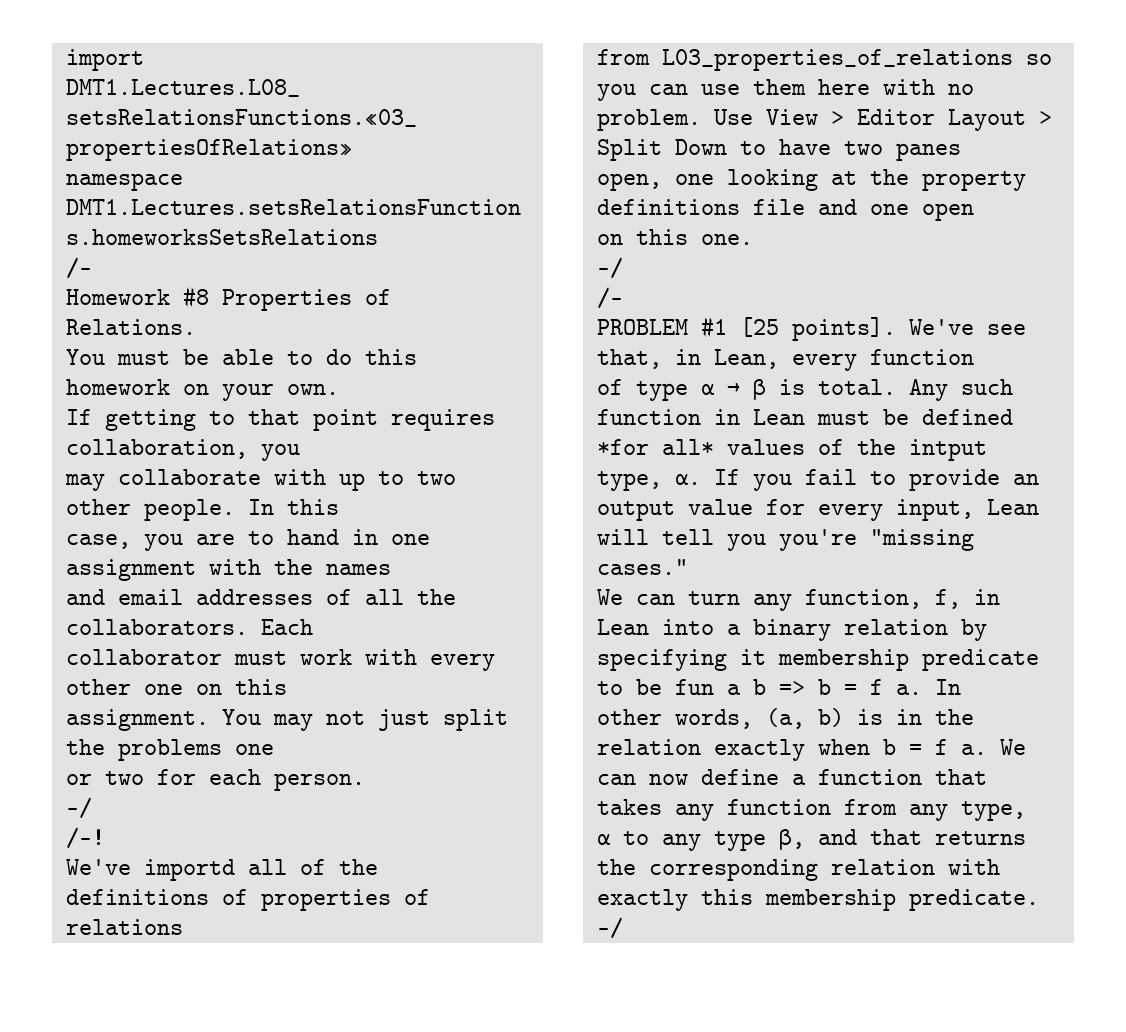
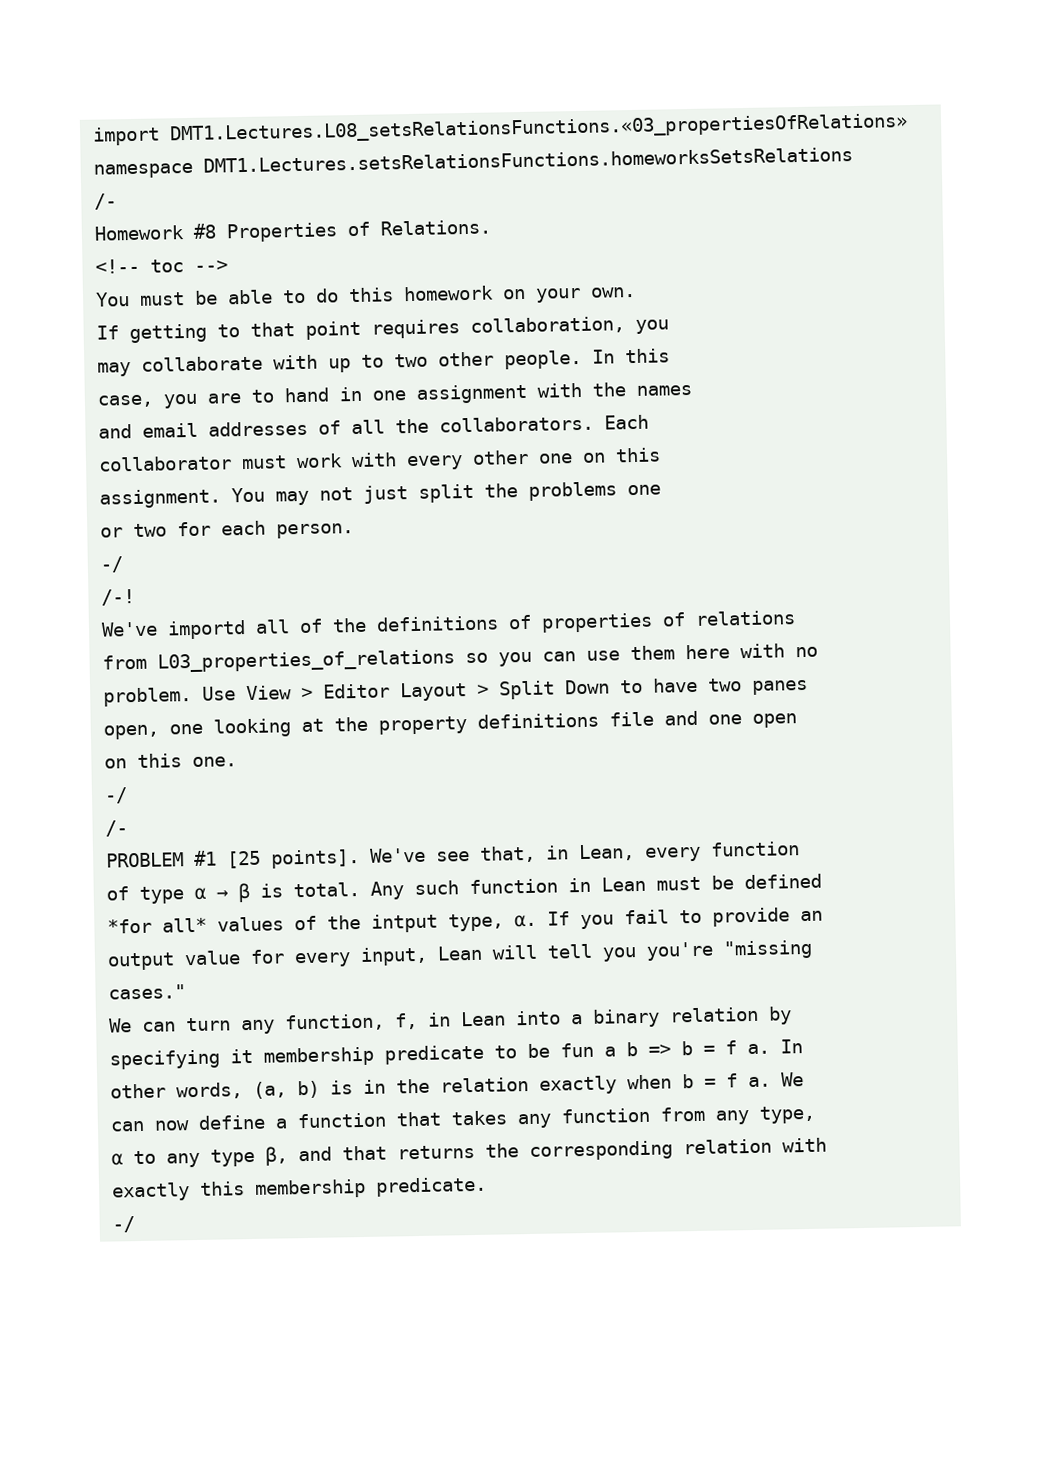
+ <!-- toc -->

